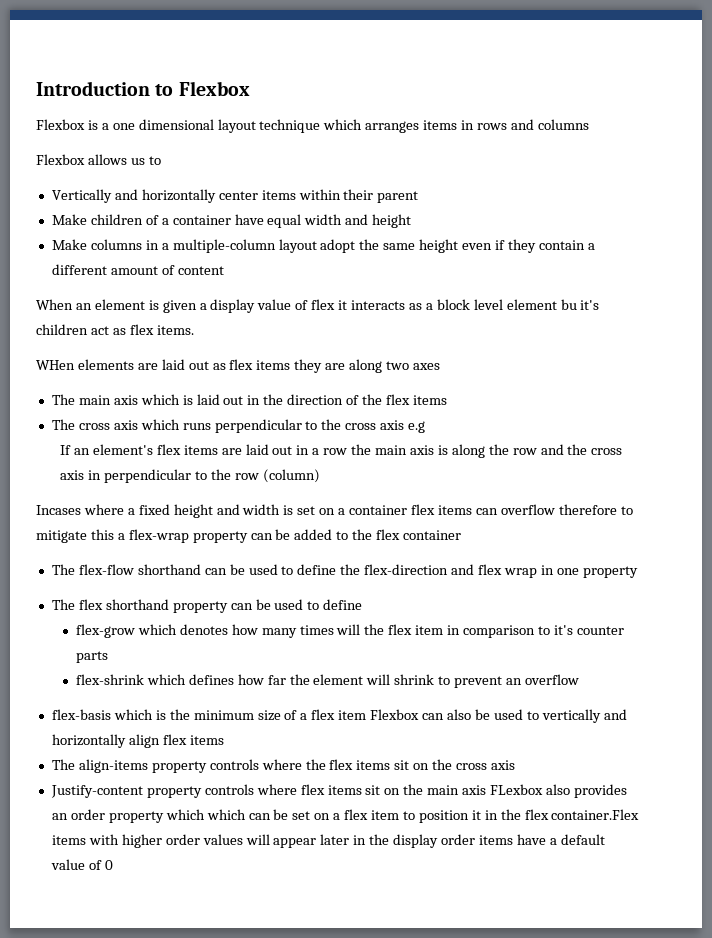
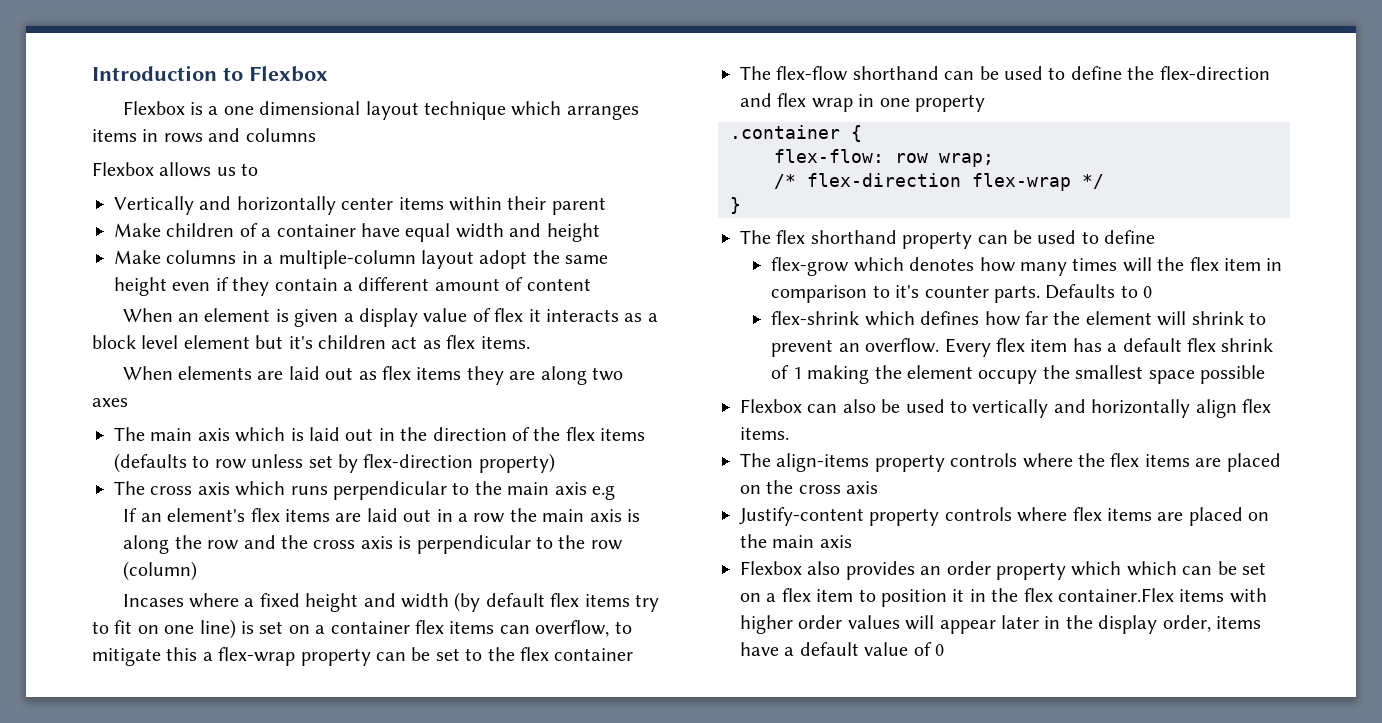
- When an element is given a display value of flex it interacts as a block level element bu it's children act as flex items.
+ When an element is given a display value of flex it interacts as a block level element but it's children act as flex items.
- WHen elements are laid out as flex items they are along two axes
+ When elements are laid out as flex items they are along two axes
- The main axis which is laid out in the direction of the flex items
+ The main axis which is laid out in the direction of the flex items (defaults to row unless set by flex-direction property)
- The cross axis which runs perpendicular to the cross axis e.g
+ The cross axis which runs perpendicular to the main axis e.g
- If an element's flex items are laid out in a row the main axis is along the row and the cross axis in perpendicular to the row (column)
+ If an element's flex items are laid out in a row the main axis is along the row and the cross axis is perpendicular to the row (column)
- Incases where a fixed height and width is set on a container flex items can overflow therefore to mitigate this a flex-wrap property can be added to the flex container
+ Incases where a fixed height and width (by default flex items try to fit on one line) is set on a container flex items can overflow, to mitigate this a flex-wrap property can be set to the flex container
+ .container {
+ flex-flow: row wrap;
+ /* flex-direction flex-wrap */
+ }
- flex-grow which denotes how many times will the flex item in comparison to it's counter parts
+ flex-grow which denotes how many times will the flex item in comparison to it's counter parts. Defaults to 0
- flex-shrink which defines how far the element will shrink to prevent an overflow
- flex-basis which is the minimum size of a flex item Flexbox can also be used to vertically and horizontally align flex items
+ flex-shrink which defines how far the element will shrink to prevent an overflow. Every flex item has a default flex shrink of 1 making the element occupy the smallest space possible
+ Flexbox can also be used to vertically and horizontally align flex items.
- The align-items property controls where the flex items sit on the cross axis
+ The align-items property controls where the flex items are placed on the cross axis
- Justify-content property controls where flex items sit on the main axis FLexbox also provides an order property which which can be set on a flex item to position it in the flex container.Flex items with higher order values will appear later in the display order items have a default value of 0
+ Justify-content property controls where flex items are placed on the main axis
+ Flexbox also provides an order property which which can be set on a flex item to position it in the flex container.Flex items with higher order values will appear later in the display order, items have a default value of 0

